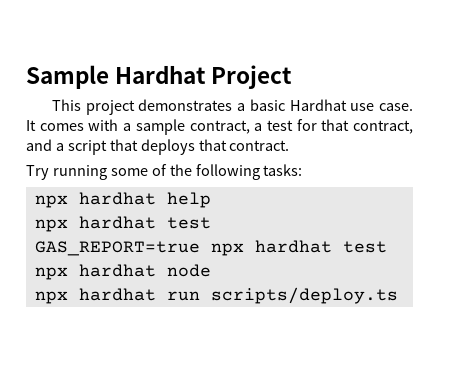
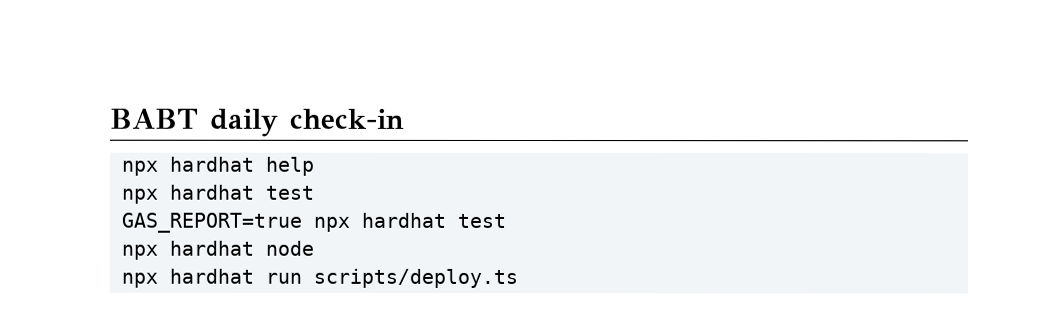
- Sample Hardhat Project
- This project demonstrates a basic Hardhat use case. It comes with a sample contract, a test for that contract, and a script that deploys that contract.
- Try running some of the following tasks:
+ BABT daily check-in

